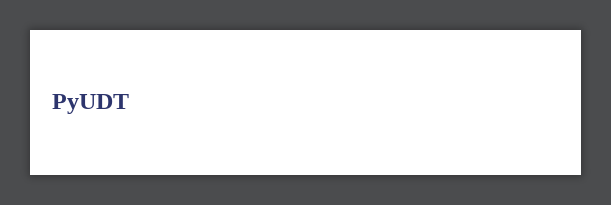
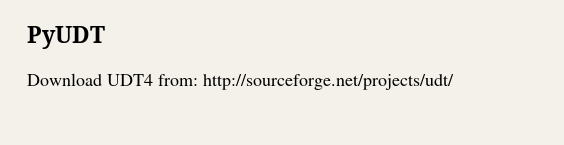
+ Download UDT4 from: http://sourceforge.net/projects/udt/

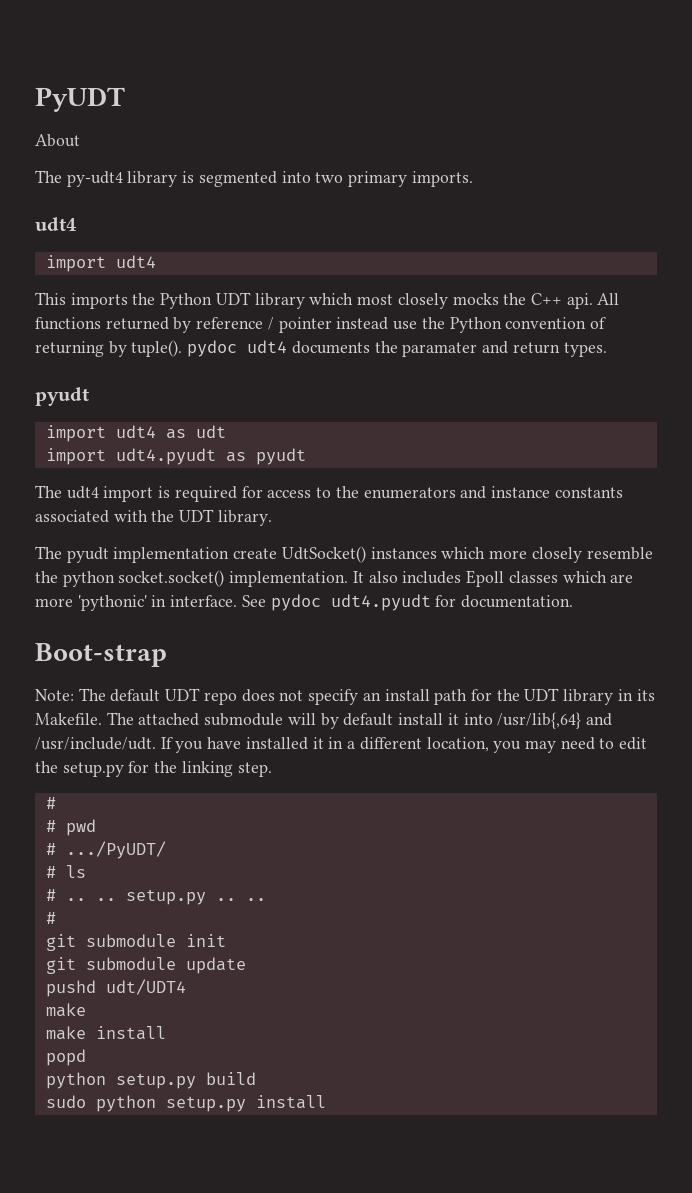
- Download UDT4 from: http://sourceforge.net/projects/udt/
+ About
+ The py-udt4 library is segmented into two primary imports.
+ udt4
+ import udt4
+ This imports the Python UDT library which most closely mocks the C++ api. All functions returned by reference / pointer instead use the Python convention of returning by tuple(). pydoc udt4 documents the paramater and return types.
+ pyudt
+ import udt4 as udt
+ import udt4.pyudt as pyudt
+ The udt4 import is required for access to the enumerators and instance constants associated with the UDT library.
+ The pyudt implementation create UdtSocket() instances which more closely resemble the python socket.socket() implementation. It also includes Epoll classes which are more 'pythonic' in interface. See pydoc udt4.pyudt for documentation.
+ Boot-strap
+ Note: The default UDT repo does not specify an install path for the UDT library in its Makefile. The attached submodule will by default install it into /usr/lib{,64} and /usr/include/udt. If you have installed it in a different location, you may need to edit the setup.py for the linking step.
+ #
+ # pwd
+ # .../PyUDT/
+ # ls
+ # .. .. setup.py .. ..
+ #
+ git submodule init
+ git submodule update
+ pushd udt/UDT4
+ make
+ make install
+ popd
+ python setup.py build
+ sudo python setup.py install

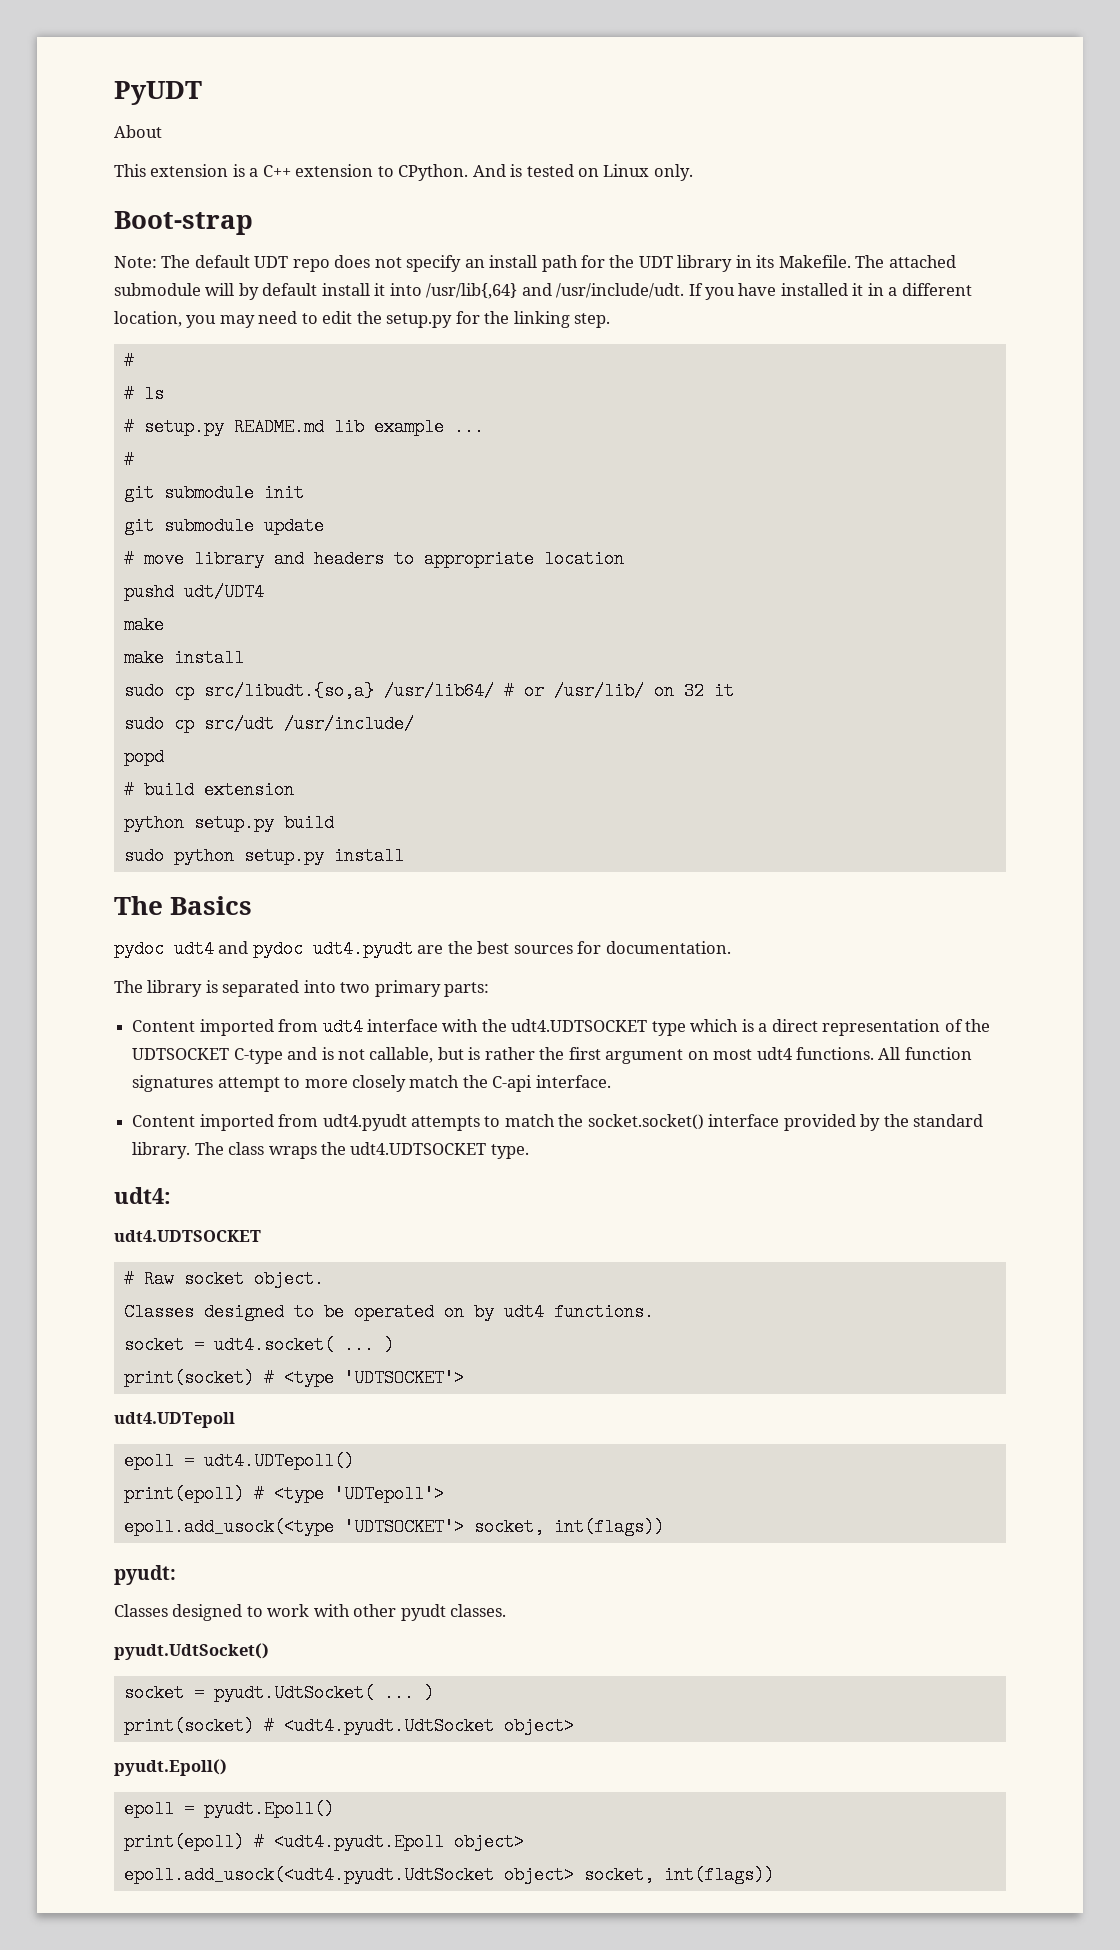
- The py-udt4 library is segmented into two primary imports.
- udt4
- import udt4
- This imports the Python UDT library which most closely mocks the C++ api. All functions returned by reference / pointer instead use the Python convention of returning by tuple(). pydoc udt4 documents the paramater and return types.
- pyudt
- import udt4 as udt
- import udt4.pyudt as pyudt
- The udt4 import is required for access to the enumerators and instance constants associated with the UDT library.
- The pyudt implementation create UdtSocket() instances which more closely resemble the python socket.socket() implementation. It also includes Epoll classes which are more 'pythonic' in interface. See pydoc udt4.pyudt for documentation.
+ This extension is a C++ extension to CPython. And is tested on Linux only.
- # pwd
- # .../PyUDT/
- # .. .. setup.py .. ..
+ # setup.py README.md lib example ...
+ # move library and headers to appropriate location
+ sudo cp src/libudt.{so,a} /usr/lib64/ # or /usr/lib/ on 32 it
+ sudo cp src/udt /usr/include/
  popd
+ # build extension
+ The Basics
+ pydoc udt4 and pydoc udt4.pyudt are the best sources for documentation.
+ The library is separated into two primary parts:
+ Content imported from udt4 interface with the udt4.UDTSOCKET type which is a direct representation of the UDTSOCKET C-type and is not callable, but is rather the first argument on most udt4 functions. All function signatures attempt to more closely match the C-api interface.
+ Content imported from udt4.pyudt attempts to match the socket.socket() interface provided by the standard library. The class wraps the udt4.UDTSOCKET type.
+ udt4:
+ udt4.UDTSOCKET
+ # Raw socket object.
+ Classes designed to be operated on by udt4 functions.
+ socket = udt4.socket( ... )
+ print(socket) # <type 'UDTSOCKET'>
+ udt4.UDTepoll
+ epoll = udt4.UDTepoll()
+ print(epoll) # <type 'UDTepoll'>
+ epoll.add_usock(<type 'UDTSOCKET'> socket, int(flags))
+ pyudt:
+ Classes designed to work with other pyudt classes.
+ pyudt.UdtSocket()
+ socket = pyudt.UdtSocket( ... )
+ print(socket) # <udt4.pyudt.UdtSocket object>
+ pyudt.Epoll()
+ epoll = pyudt.Epoll()
+ print(epoll) # <udt4.pyudt.Epoll object>
+ epoll.add_usock(<udt4.pyudt.UdtSocket object> socket, int(flags))

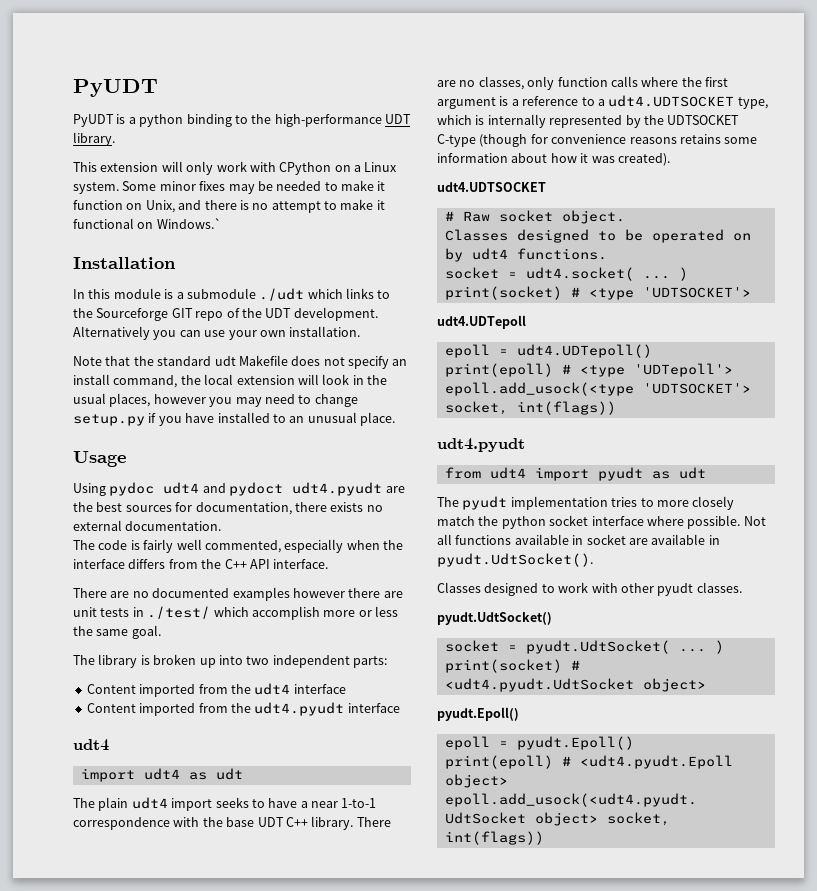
- About
- This extension is a C++ extension to CPython. And is tested on Linux only.
- Boot-strap
- Note: The default UDT repo does not specify an install path for the UDT library in its Makefile. The attached submodule will by default install it into /usr/lib{,64} and /usr/include/udt. If you have installed it in a different location, you may need to edit the setup.py for the linking step.
- #
- # ls
- # setup.py README.md lib example ...
- #
- git submodule init
- git submodule update
- # move library and headers to appropriate location
- pushd udt/UDT4
- make
- make install
- sudo cp src/libudt.{so,a} /usr/lib64/ # or /usr/lib/ on 32 it
- sudo cp src/udt /usr/include/
- popd
- # build extension
- python setup.py build
- sudo python setup.py install
- The Basics
- pydoc udt4 and pydoc udt4.pyudt are the best sources for documentation.
+ PyUDT is a python binding to the high-performance UDT library.
+ This extension will only work with CPython on a Linux system. Some minor fixes may be needed to make it function on Unix, and there is no attempt to make it functional on Windows.`
+ Installation
+ In this module is a submodule ./udt which links to the Sourceforge GIT repo of the UDT development. Alternatively you can use your own installation.
+ Note that the standard udt Makefile does not specify an install command, the local extension will look in the usual places, however you may need to change setup.py if you have installed to an unusual place.
+ Usage
+ Using pydoc udt4 and pydoct udt4.pyudt are the best sources for documentation, there exists no external documentation.
+ The code is fairly well commented, especially when the interface differs from the C++ API interface.
+ There are no documented examples however there are unit tests in ./test/ which accomplish more or less the same goal.
- The library is separated into two primary parts:
+ The library is broken up into two independent parts:
- Content imported from udt4 interface with the udt4.UDTSOCKET type which is a direct representation of the UDTSOCKET C-type and is not callable, but is rather the first argument on most udt4 functions. All function signatures attempt to more closely match the C-api interface.
- Content imported from udt4.pyudt attempts to match the socket.socket() interface provided by the standard library. The class wraps the udt4.UDTSOCKET type.
- udt4:
+ Content imported from the udt4 interface
+ Content imported from the udt4.pyudt interface
+ udt4
+ import udt4 as udt
+ The plain udt4 import seeks to have a near 1-to-1 correspondence with the base UDT C++ library. There are no classes, only function calls where the first argument is a reference to a udt4.UDTSOCKET type, which is internally represented by the UDTSOCKET C-type (though for convenience reasons retains some information about how it was created).
  epoll.add_usock(<type 'UDTSOCKET'> socket, int(flags))
- pyudt:
+ udt4.pyudt
+ from udt4 import pyudt as udt
+ The pyudt implementation tries to more closely match the python socket interface where possible. Not all functions available in socket are available in pyudt.UdtSocket().

